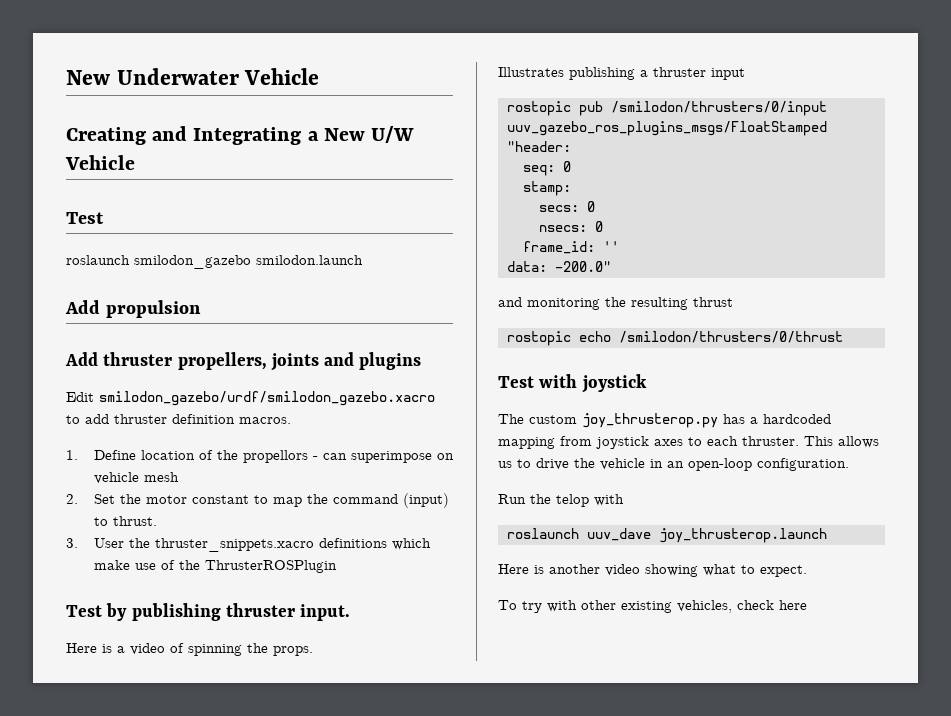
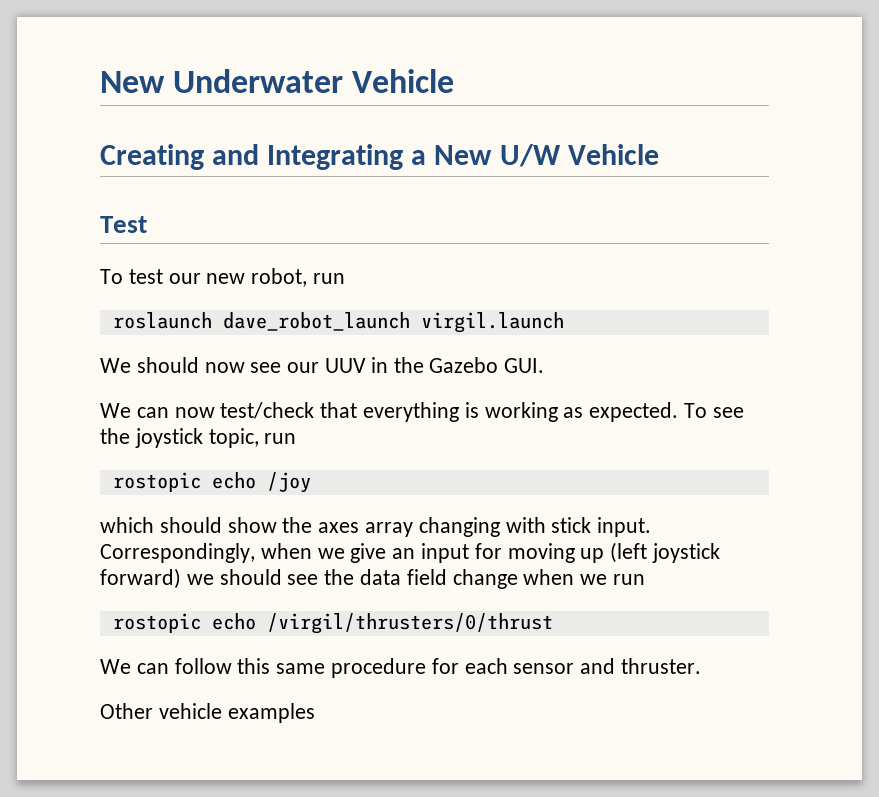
- roslaunch smilodon_gazebo smilodon.launch
- Add propulsion
- Add thruster propellers, joints and plugins
- Edit smilodon_gazebo/urdf/smilodon_gazebo.xacro to add thruster definition macros.
- 1. Define location of the propellors - can superimpose on vehicle mesh
- 2. Set the motor constant to map the command (input) to thrust.
- 3. User the thruster_snippets.xacro definitions which make use of the ThrusterROSPlugin
- Test by publishing thruster input.
- Here is a video of spinning the props.
- Illustrates publishing a thruster input
- rostopic pub /smilodon/thrusters/0/input uuv_gazebo_ros_plugins_msgs/FloatStamped "header:
- seq: 0
- stamp:
- secs: 0
- nsecs: 0
- frame_id: ''
- data: -200.0"
- and monitoring the resulting thrust
- rostopic echo /smilodon/thrusters/0/thrust
- Test with joystick
- The custom joy_thrusterop.py has a hardcoded mapping from joystick axes to each thruster. This allows us to drive the vehicle in an open-loop configuration.
- Run the telop with
- roslaunch uuv_dave joy_thrusterop.launch
- Here is another video showing what to expect.
- To try with other existing vehicles, check here
+ To test our new robot, run
+ roslaunch dave_robot_launch virgil.launch
+ We should now see our UUV in the Gazebo GUI.
+ We can now test/check that everything is working as expected. To see the joystick topic, run
+ rostopic echo /joy
+ which should show the axes array changing with stick input. Correspondingly, when we give an input for moving up (left joystick forward) we should see the data field change when we run
+ rostopic echo /virgil/thrusters/0/thrust
+ We can follow this same procedure for each sensor and thruster.
+ Other vehicle examples

